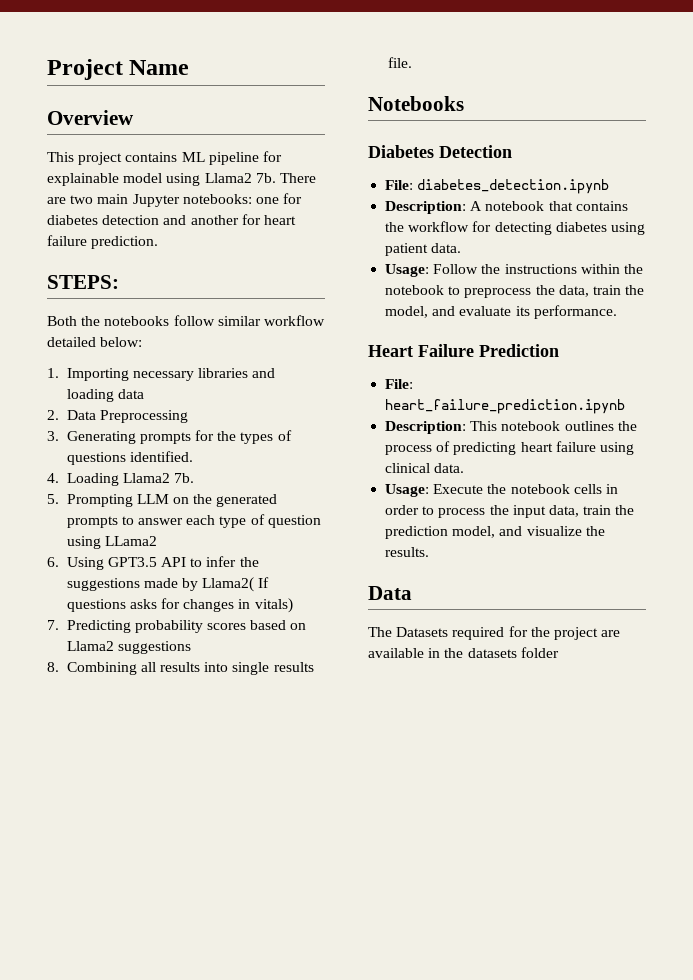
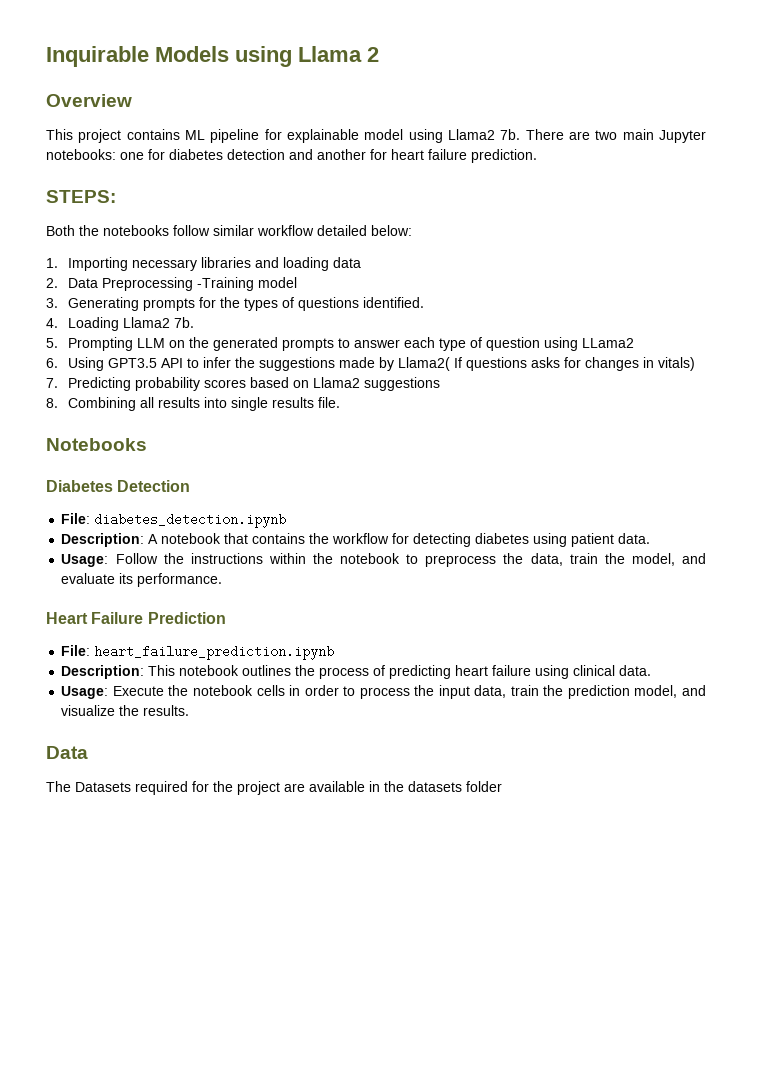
- Project Name
+ Inquirable Models using Llama 2
- 2. Data Preprocessing
+ 2. Data Preprocessing -Training model

